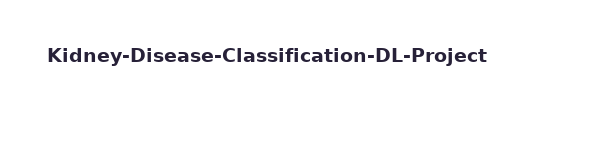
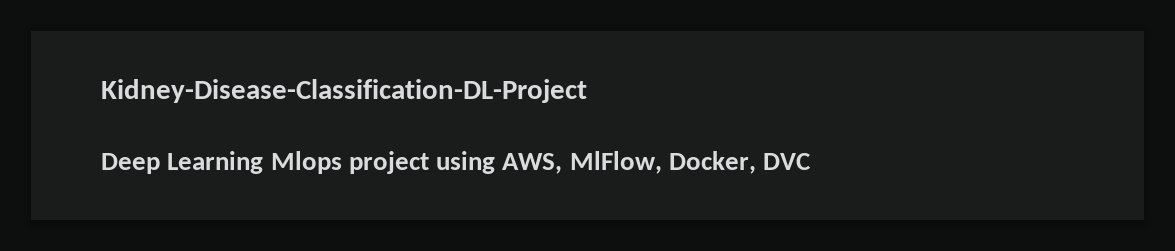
+ Deep Learning Mlops project using AWS, MlFlow, Docker, DVC

